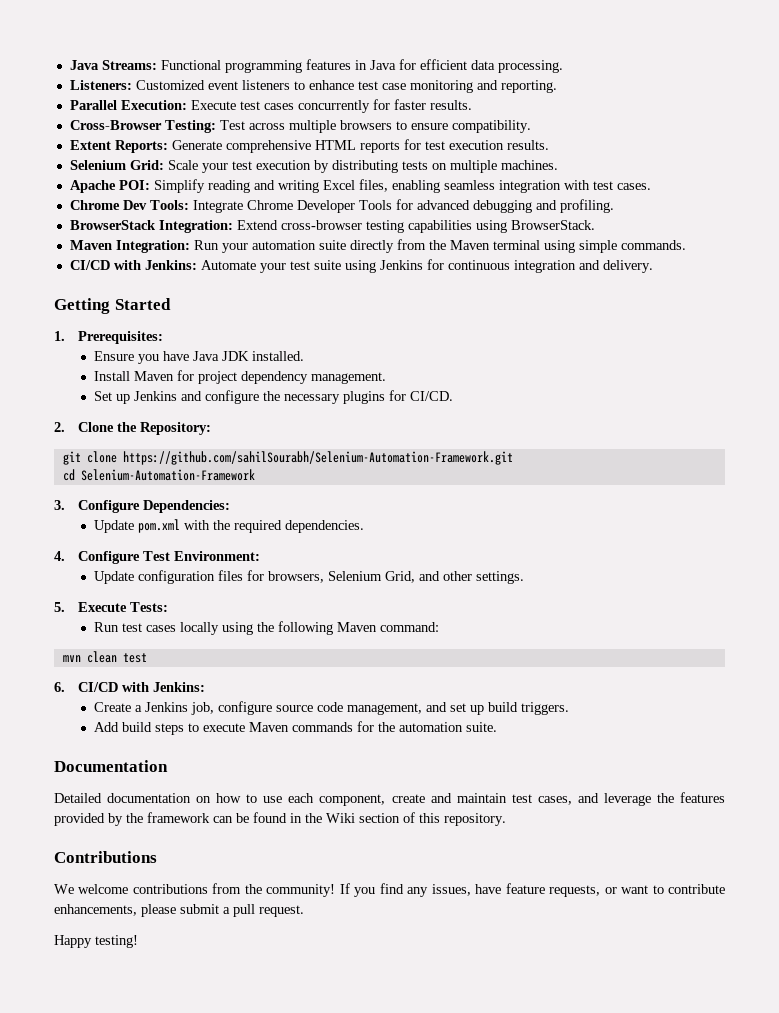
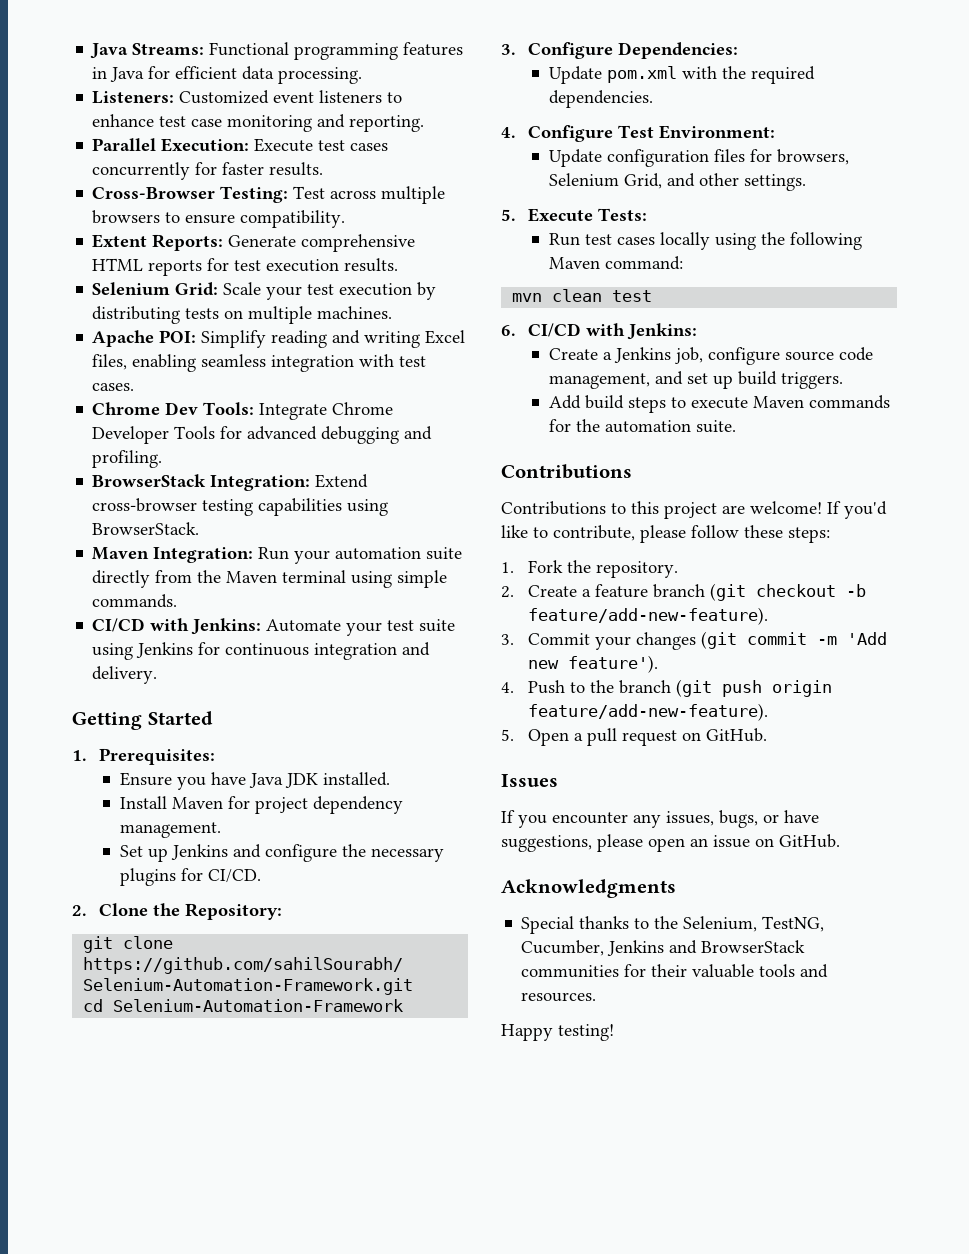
  Add build steps to execute Maven commands for the automation suite.
- Documentation
- Detailed documentation on how to use each component, create and maintain test cases, and leverage the features provided by the framework can be found in the Wiki section of this repository.
  Contributions
- We welcome contributions from the community! If you find any issues, have feature requests, or want to contribute enhancements, please submit a pull request.
+ Contributions to this project are welcome! If you'd like to contribute, please follow these steps:
+ 1. Fork the repository.
+ 2. Create a feature branch (git checkout -b feature/add-new-feature).
+ 3. Commit your changes (git commit -m 'Add new feature').
+ 4. Push to the branch (git push origin feature/add-new-feature).
+ 5. Open a pull request on GitHub.
+ Issues
+ If you encounter any issues, bugs, or have suggestions, please open an issue on GitHub.
+ Acknowledgments
+ Special thanks to the Selenium, TestNG, Cucumber, Jenkins and BrowserStack communities for their valuable tools and resources.

